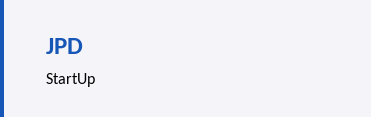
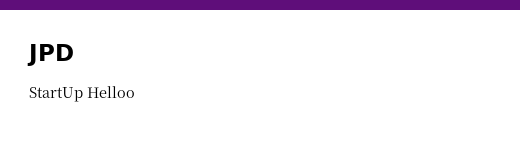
- StartUp
+ StartUp Helloo

